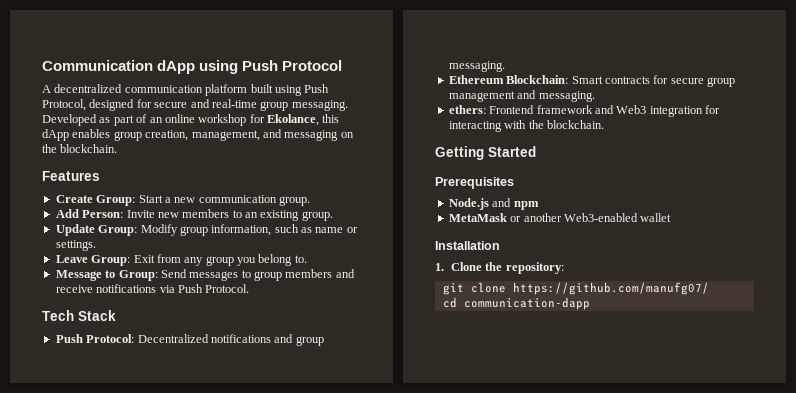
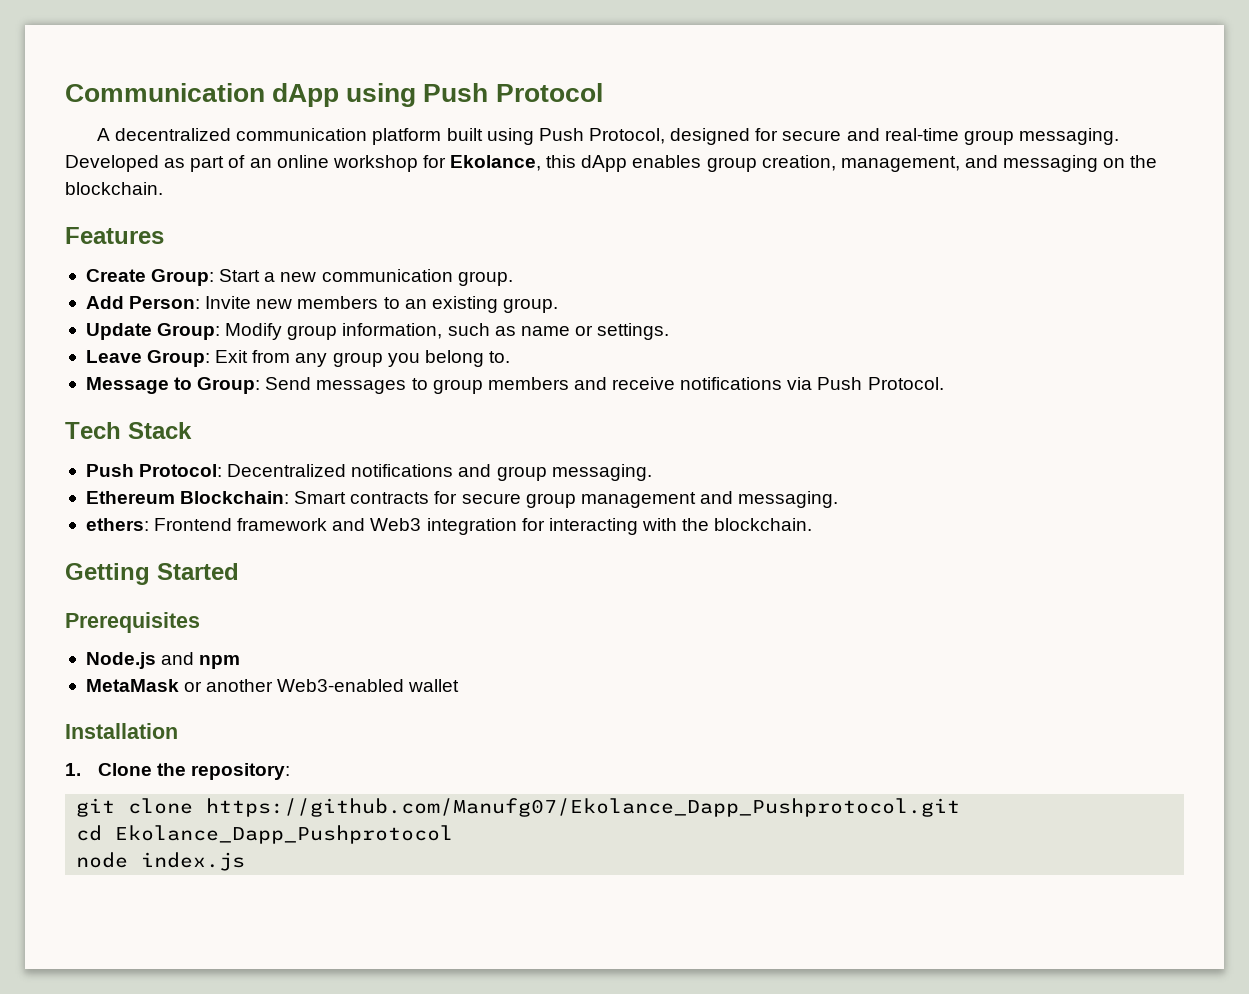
- git clone https://github.com/manufg07/
+ git clone https://github.com/Manufg07/Ekolance_Dapp_Pushprotocol.git
- cd communication-dapp
+ cd Ekolance_Dapp_Pushprotocol
+ node index.js

